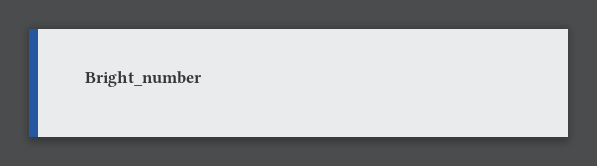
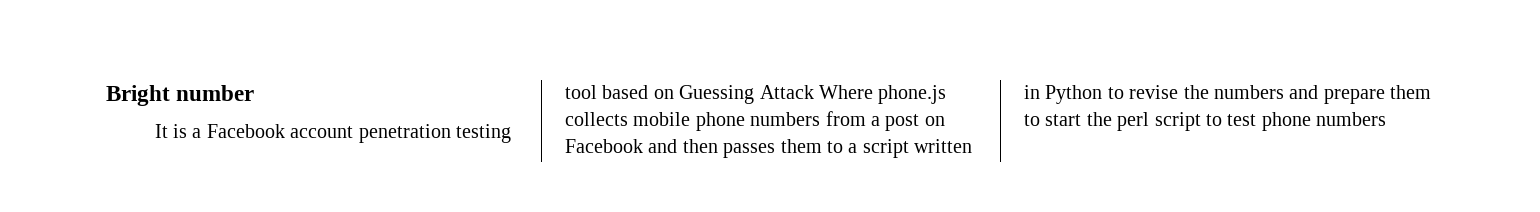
- Bright_number
+ Bright number
+ It is a Facebook account penetration testing tool based on Guessing Attack Where phone.js collects mobile phone numbers from a post on Facebook and then passes them to a script written in Python to revise the numbers and prepare them to start the perl script to test phone numbers

